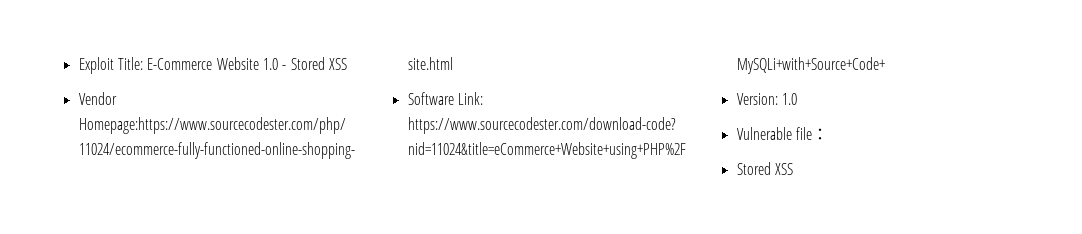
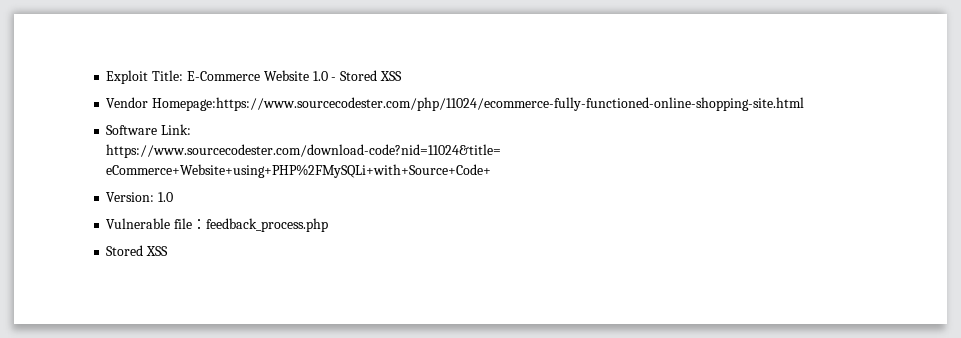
- Vulnerable file：
+ Vulnerable file：feedback_process.php

